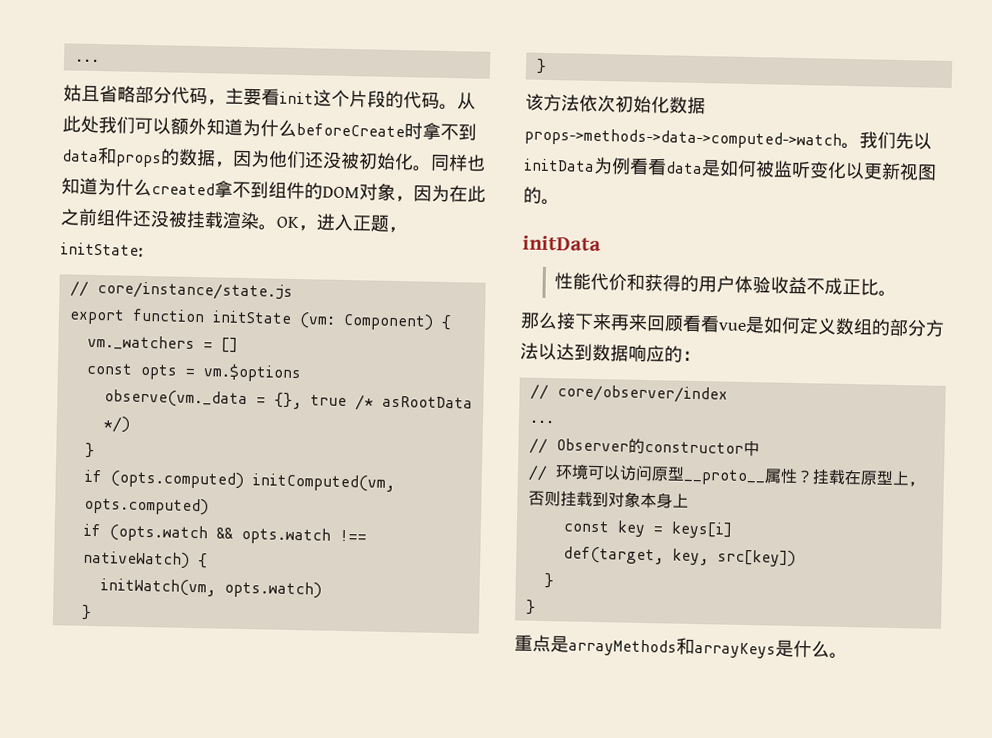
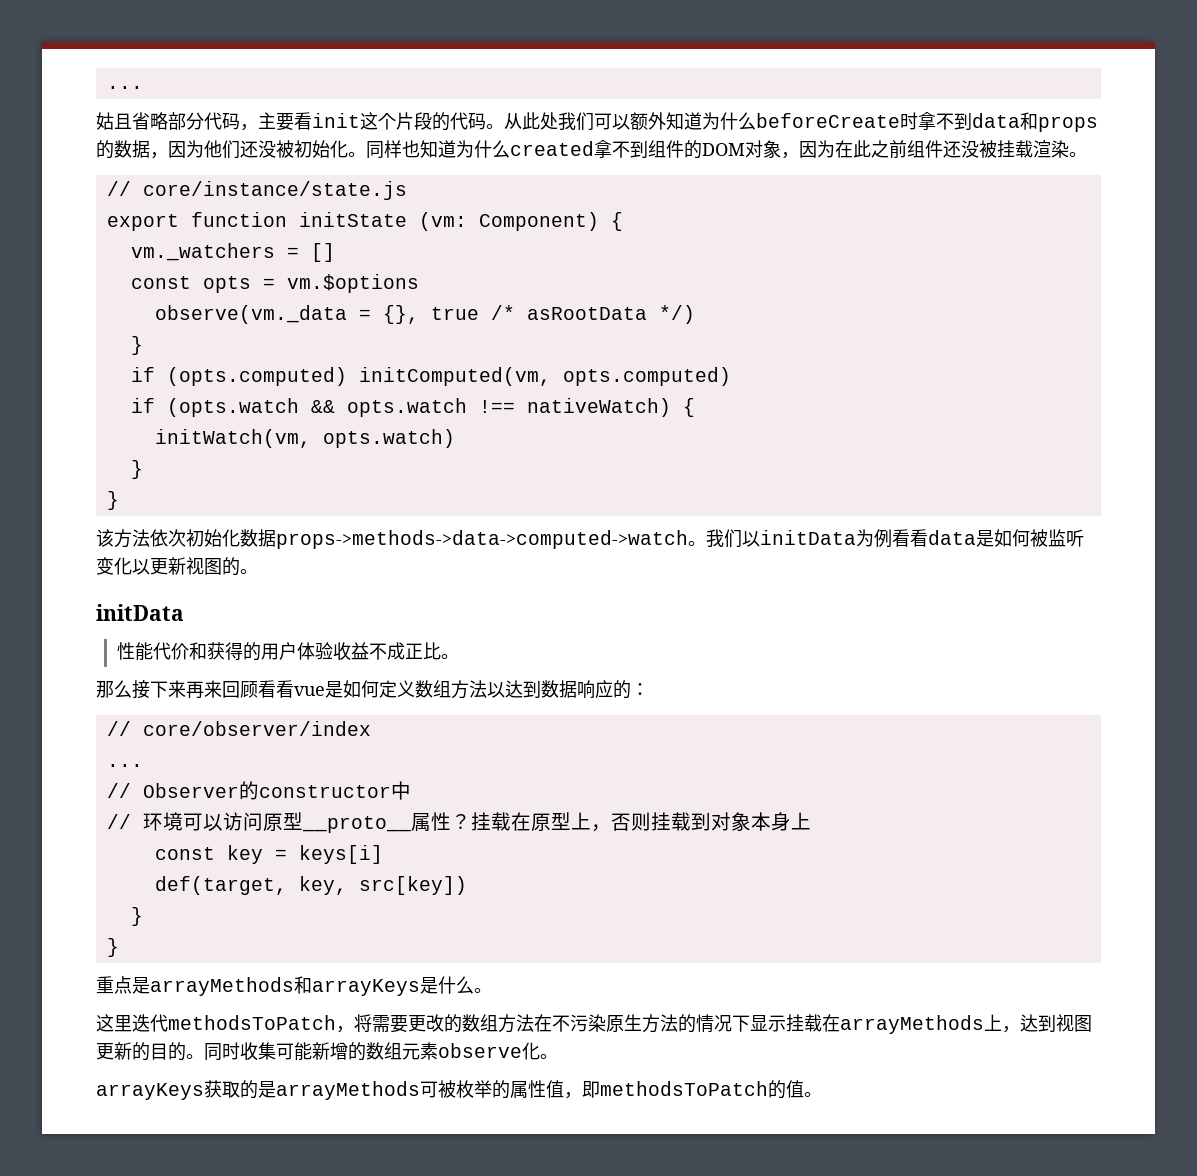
- OK，进入正题，initState:
- 我们先以initData为例看看data是如何被监听变化以更新视图的。
+ 我们以initData为例看看data是如何被监听变化以更新视图的。
- 那么接下来再来回顾看看vue是如何定义数组的部分方法以达到数据响应的：
+ 那么接下来再来回顾看看vue是如何定义数组方法以达到数据响应的：
+ 这里迭代methodsToPatch，将需要更改的数组方法在不污染原生方法的情况下显示挂载在arrayMethods上，达到视图更新的目的。同时收集可能新增的数组元素observe化。
+ arrayKeys获取的是arrayMethods可被枚举的属性值，即methodsToPatch的值。

